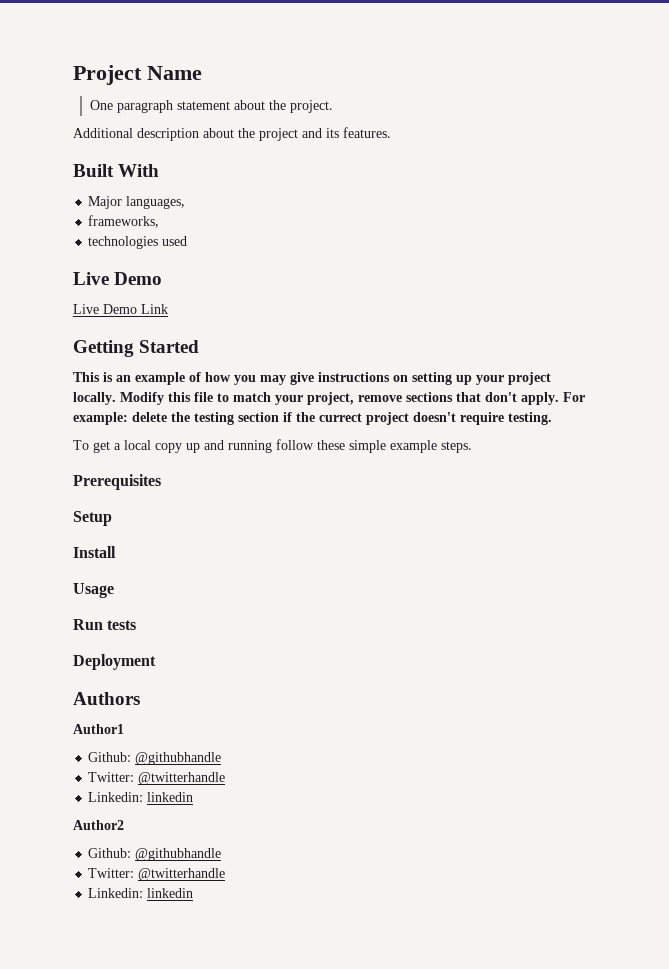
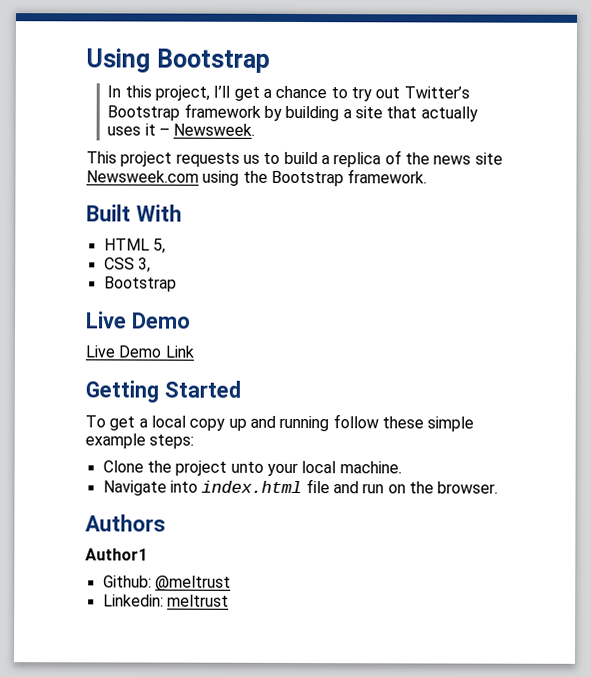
- Project Name
- One paragraph statement about the project.
- Additional description about the project and its features.
+ Using Bootstrap
+ In this project, I’ll get a chance to try out Twitter’s Bootstrap framework by building a site that actually uses it – Newsweek.
+ This project requests us to build a replica of the news site Newsweek.com using the Bootstrap framework.
  Built With
- Major languages,
- frameworks,
- technologies used
+ HTML 5,
+ CSS 3,
+ Bootstrap
- This is an example of how you may give instructions on setting up your project locally. Modify this file to match your project, remove sections that don't apply. For example: delete the testing section if the currect project doesn't require testing.
- To get a local copy up and running follow these simple example steps.
- Prerequisites
- Setup
- Install
- Usage
- Run tests
- Deployment
+ To get a local copy up and running follow these simple example steps:
+ Clone the project unto your local machine.
+ Navigate into index.html file and run on the browser.
  Authors
  Author1
- Github: @githubhandle
- Twitter: @twitterhandle
- Linkedin: linkedin
- Author2
- Github: @githubhandle
- Twitter: @twitterhandle
- Linkedin: linkedin
+ Github: @meltrust
+ Linkedin: meltrust

